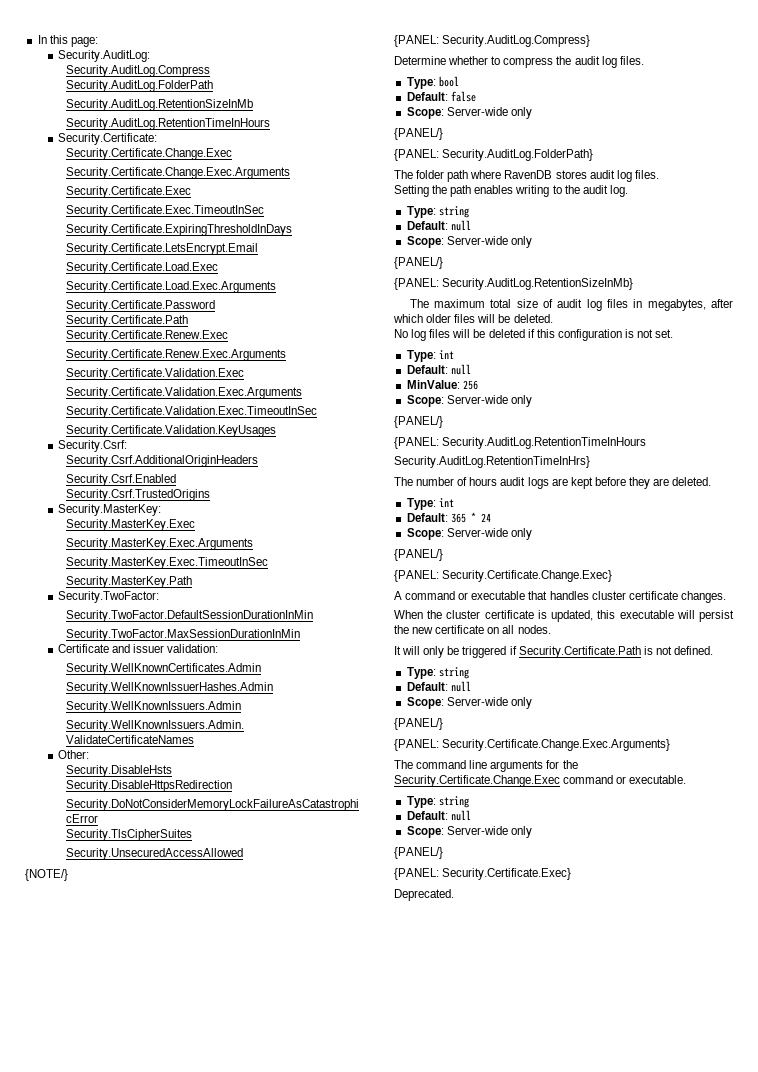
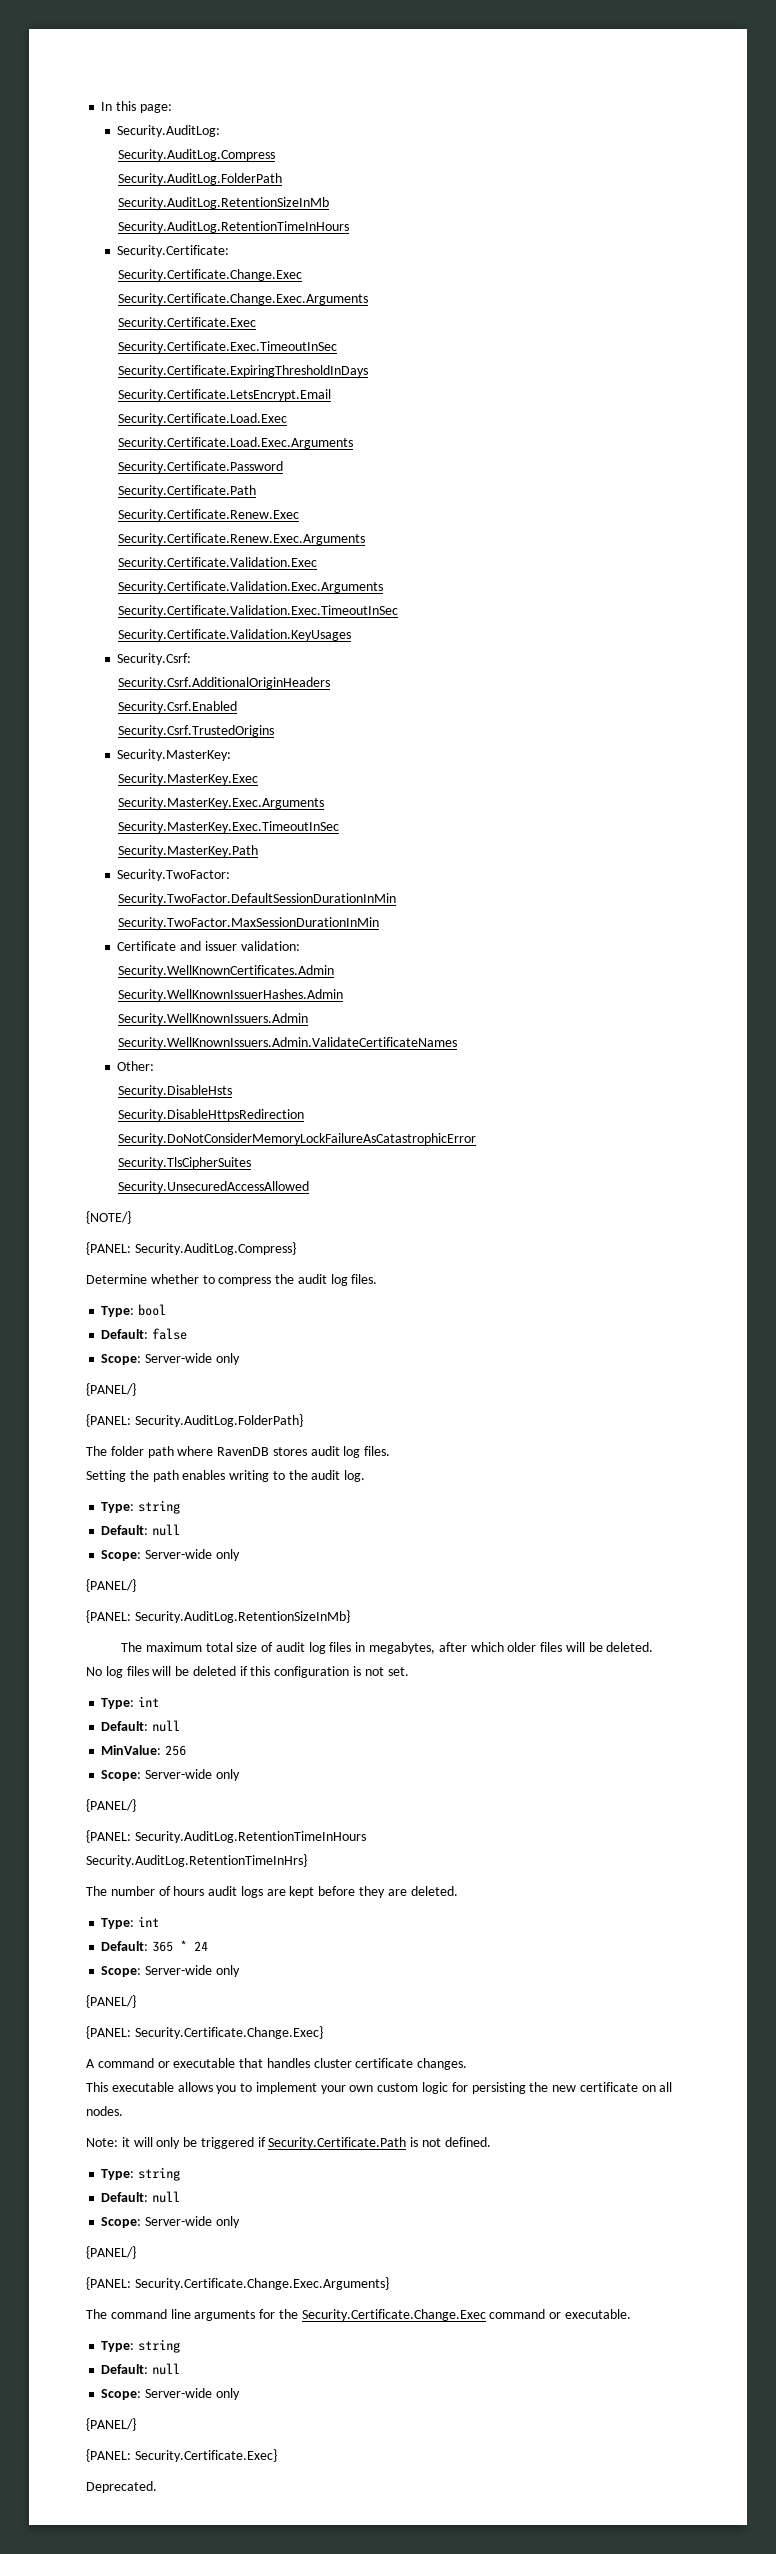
- When the cluster certificate is updated, this executable will persist the new certificate on all nodes.
+ This executable allows you to implement your own custom logic for persisting the new certificate on all nodes.
- It will only be triggered if Security.Certificate.Path is not defined.
+ Note: it will only be triggered if Security.Certificate.Path is not defined.

